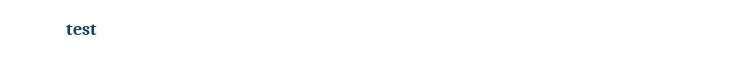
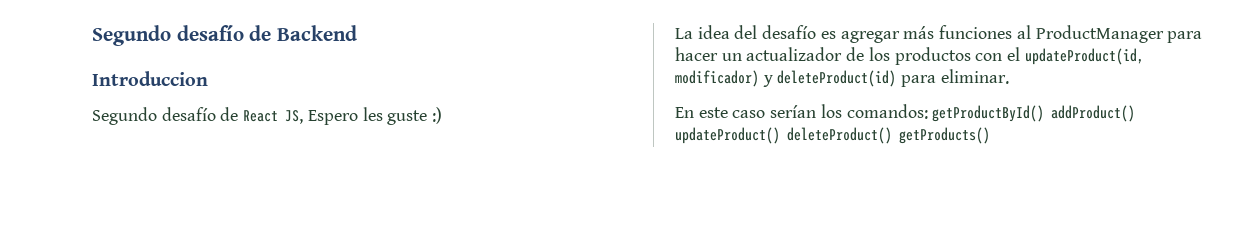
- test
+ Segundo desafío de Backend
+ Introduccion
+ Segundo desafío de React JS, Espero les guste :)
+ La idea del desafío es agregar más funciones al ProductManager para hacer un actualizador de los productos con el updateProduct(id, modificador) y deleteProduct(id) para eliminar.
+ En este caso serían los comandos: getProductById() addProduct() updateProduct() deleteProduct() getProducts()

